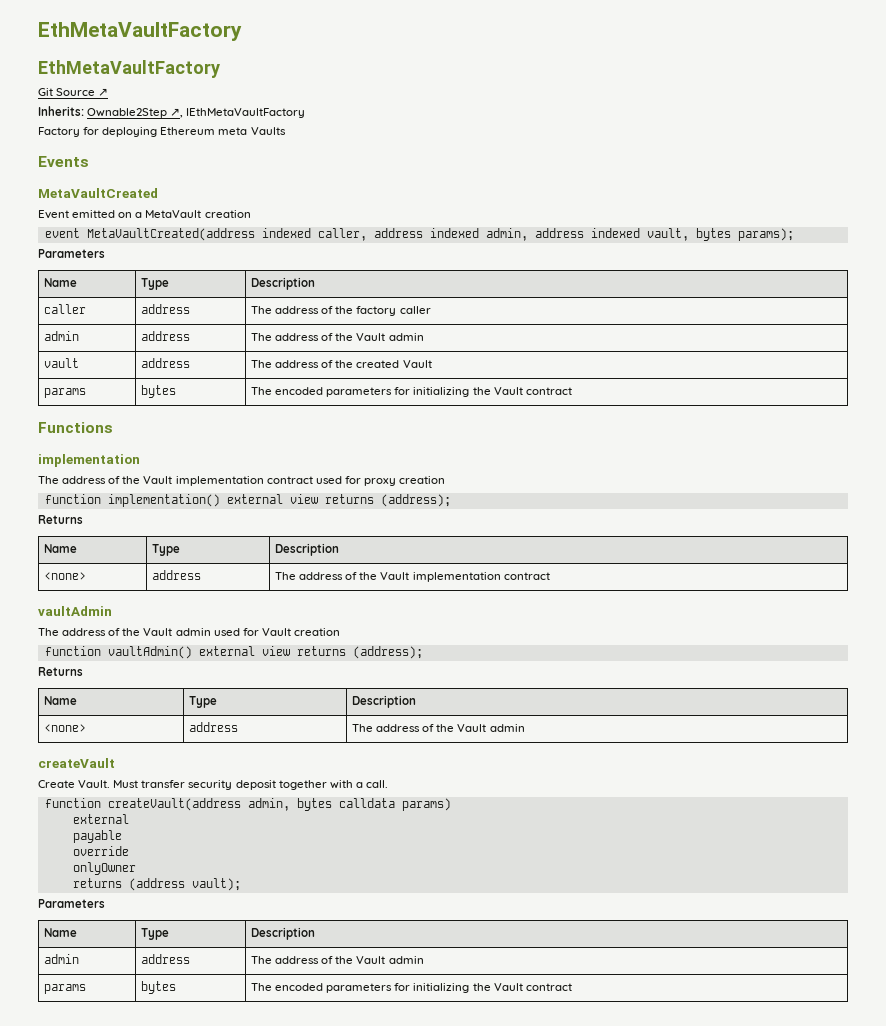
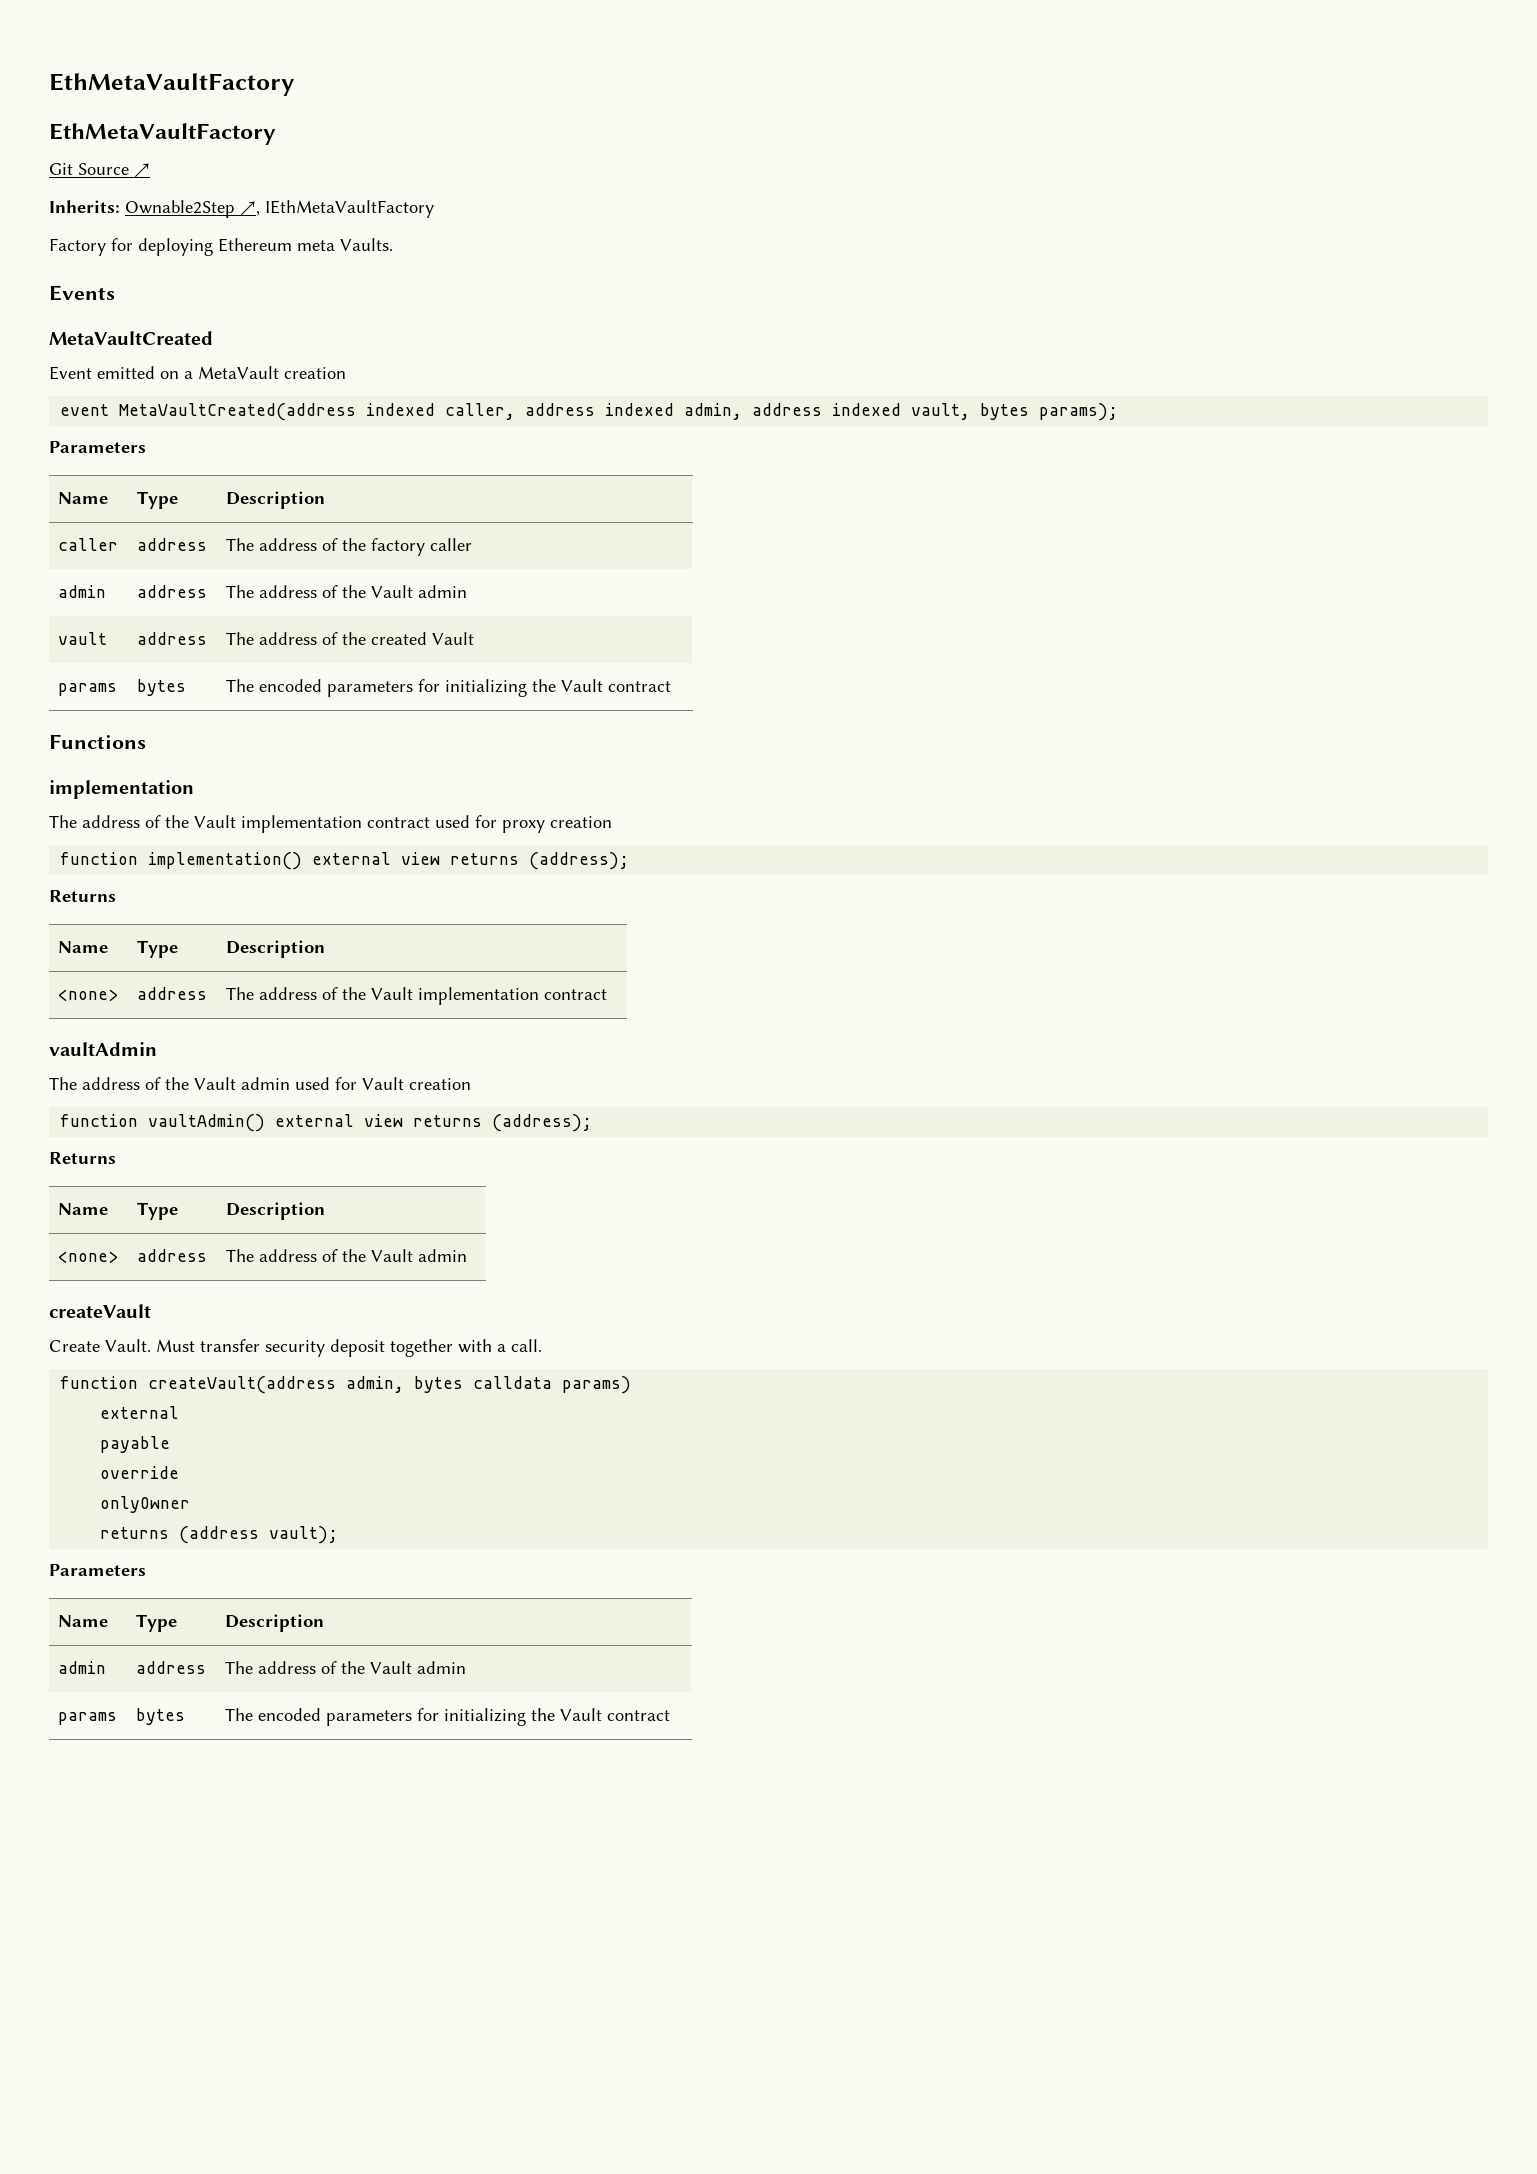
- Factory for deploying Ethereum meta Vaults
+ Factory for deploying Ethereum meta Vaults.

